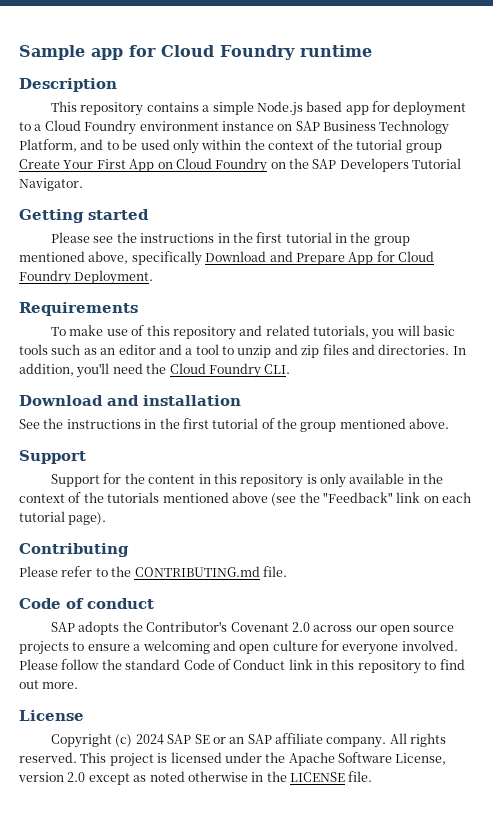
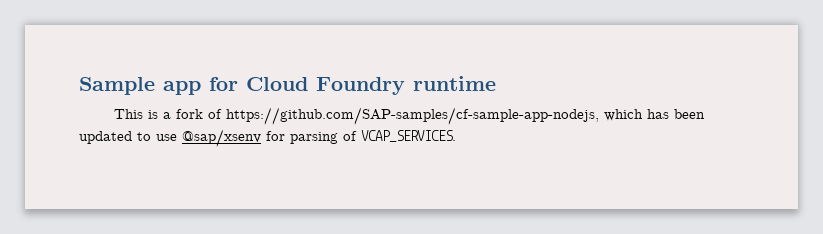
- Description
- This repository contains a simple Node.js based app for deployment to a Cloud Foundry environment instance on SAP Business Technology Platform, and to be used only within the context of the tutorial group Create Your First App on Cloud Foundry on the SAP Developers Tutorial Navigator.
- Getting started
- Please see the instructions in the first tutorial in the group mentioned above, specifically Download and Prepare App for Cloud Foundry Deployment.
- Requirements
- To make use of this repository and related tutorials, you will basic tools such as an editor and a tool to unzip and zip files and directories. In addition, you'll need the Cloud Foundry CLI.
- Download and installation
- See the instructions in the first tutorial of the group mentioned above.
- Support
- Support for the content in this repository is only available in the context of the tutorials mentioned above (see the "Feedback" link on each tutorial page).
- Contributing
- Please refer to the CONTRIBUTING.md file.
- Code of conduct
- SAP adopts the Contributor's Covenant 2.0 across our open source projects to ensure a welcoming and open culture for everyone involved. Please follow the standard Code of Conduct link in this repository to find out more.
- License
- Copyright (c) 2024 SAP SE or an SAP affiliate company. All rights reserved. This project is licensed under the Apache Software License, version 2.0 except as noted otherwise in the LICENSE file.
+ This is a fork of https://github.com/SAP-samples/cf-sample-app-nodejs, which has been updated to use @sap/xsenv for parsing of VCAP_SERVICES.

